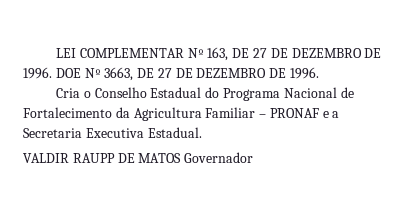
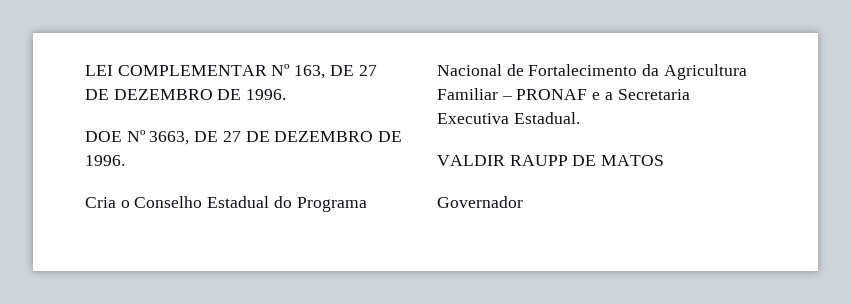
- LEI COMPLEMENTAR Nº 163, DE 27 DE DEZEMBRO DE 1996. DOE Nº 3663, DE 27 DE DEZEMBRO DE 1996.
+ LEI COMPLEMENTAR Nº 163, DE 27 DE DEZEMBRO DE 1996.
+ DOE Nº 3663, DE 27 DE DEZEMBRO DE 1996.
- VALDIR RAUPP DE MATOS Governador
+ VALDIR RAUPP DE MATOS
+ Governador

